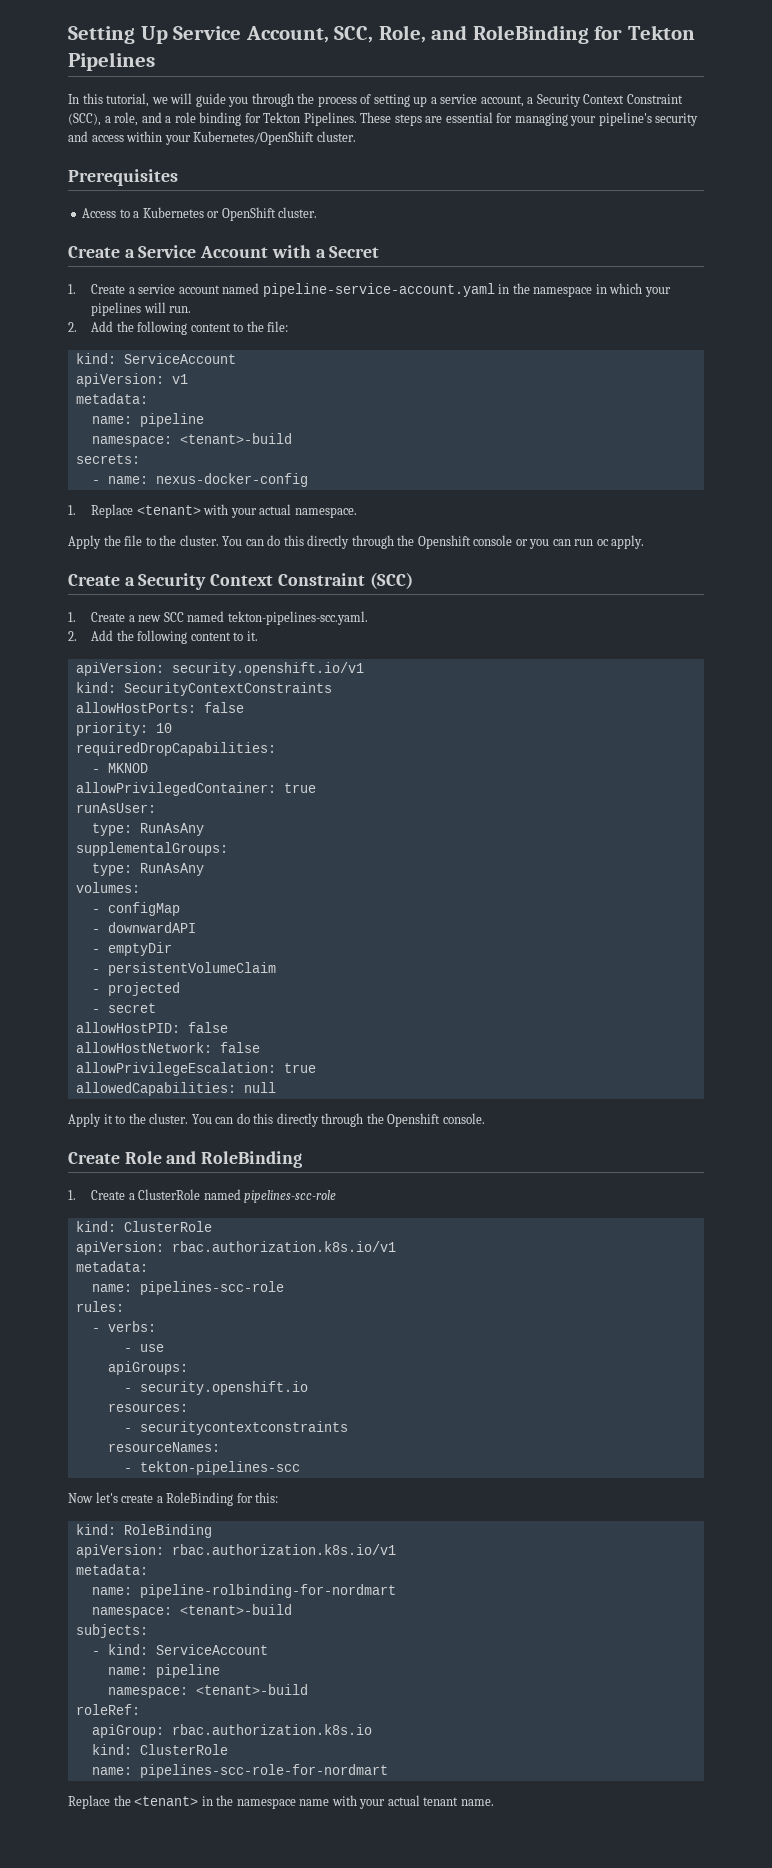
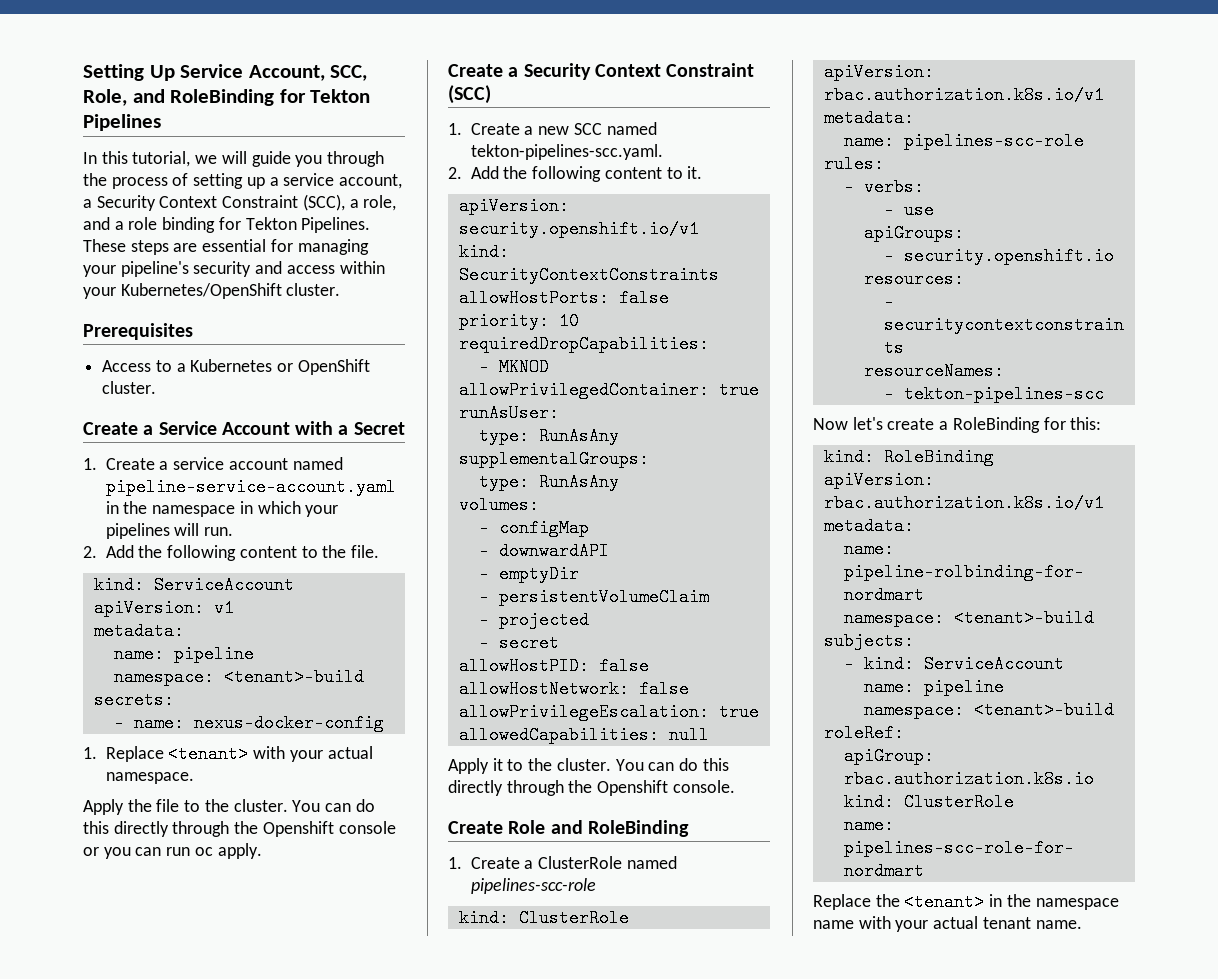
- 2. Add the following content to the file:
+ 2. Add the following content to the file.

